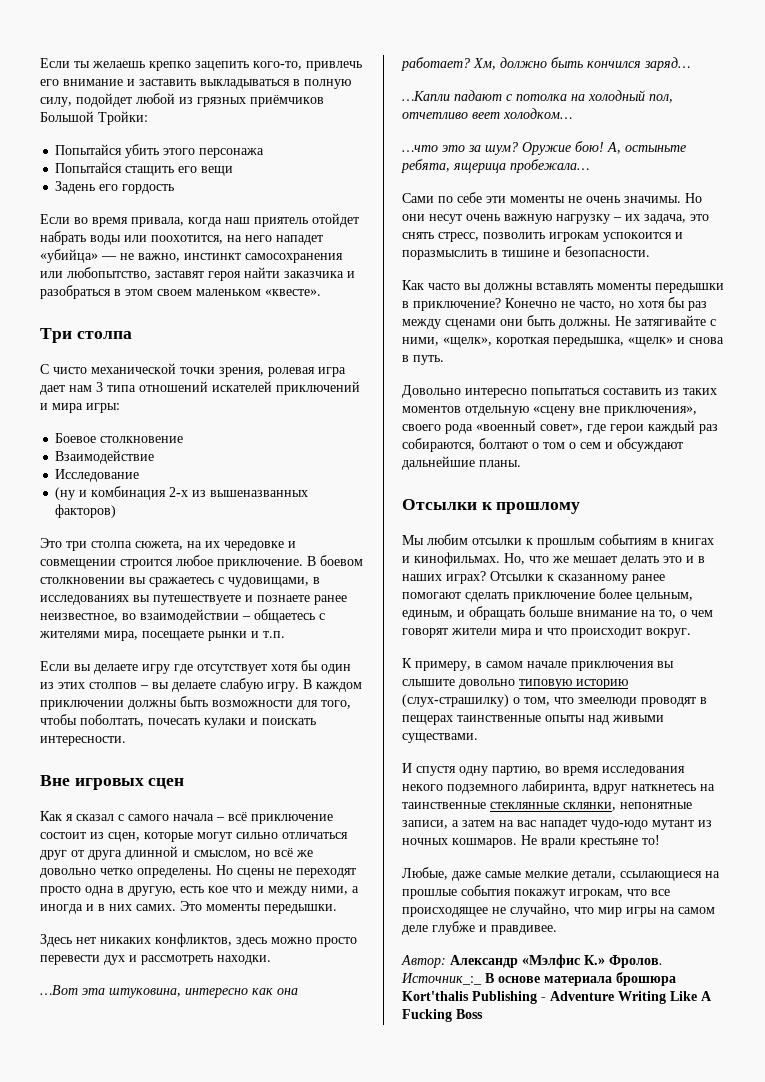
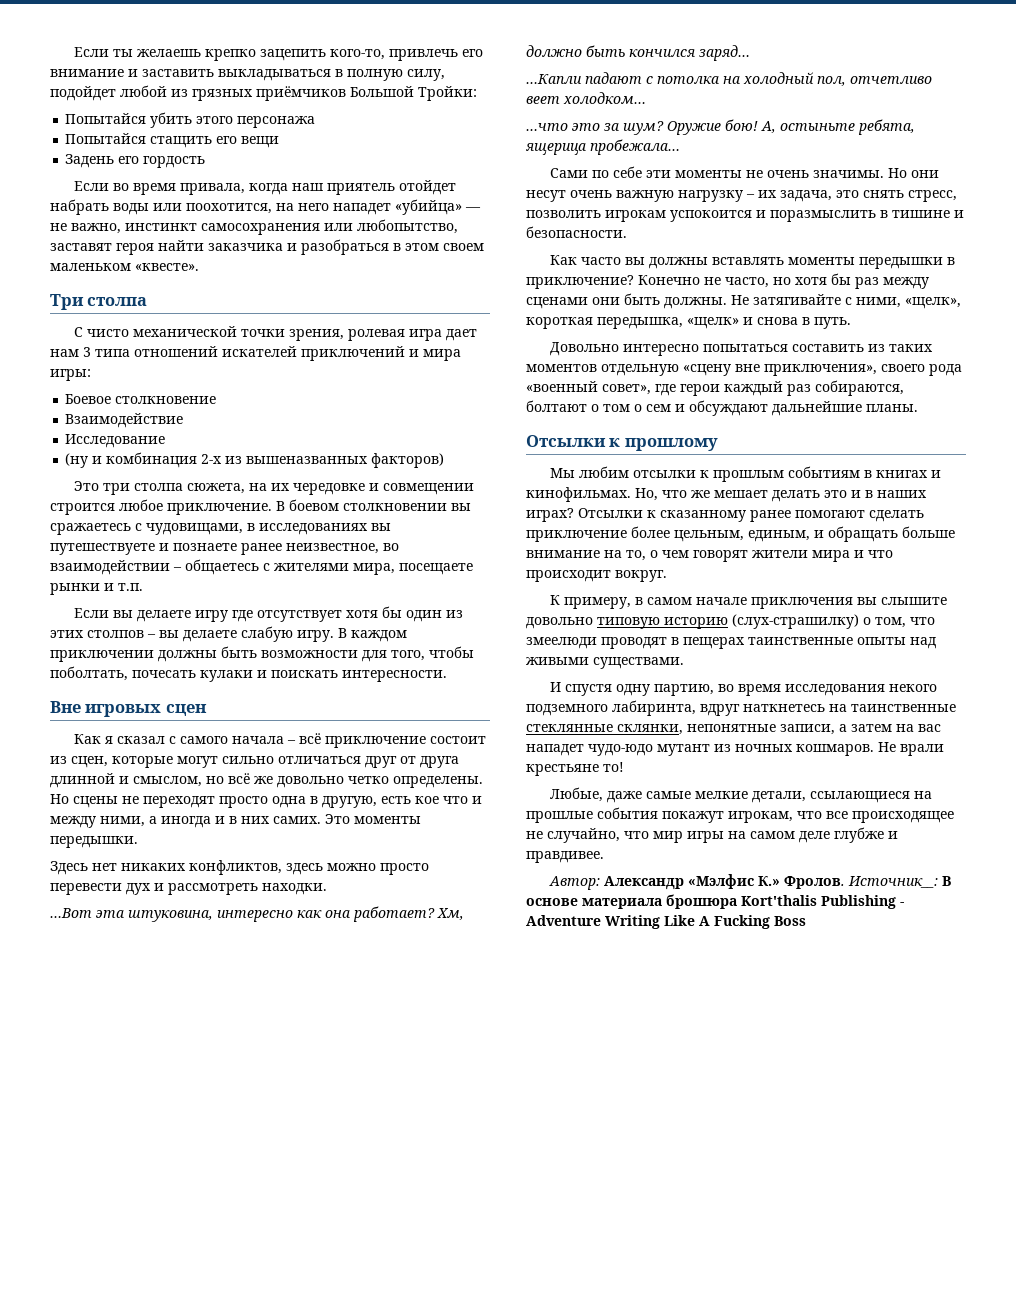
- Источник_:_ В основе материала брошюра Kort'thalis Publishing - Adventure Writing Like A Fucking Boss
+ Источник__: В основе материала брошюра Kort'thalis Publishing - Adventure Writing Like A Fucking Boss

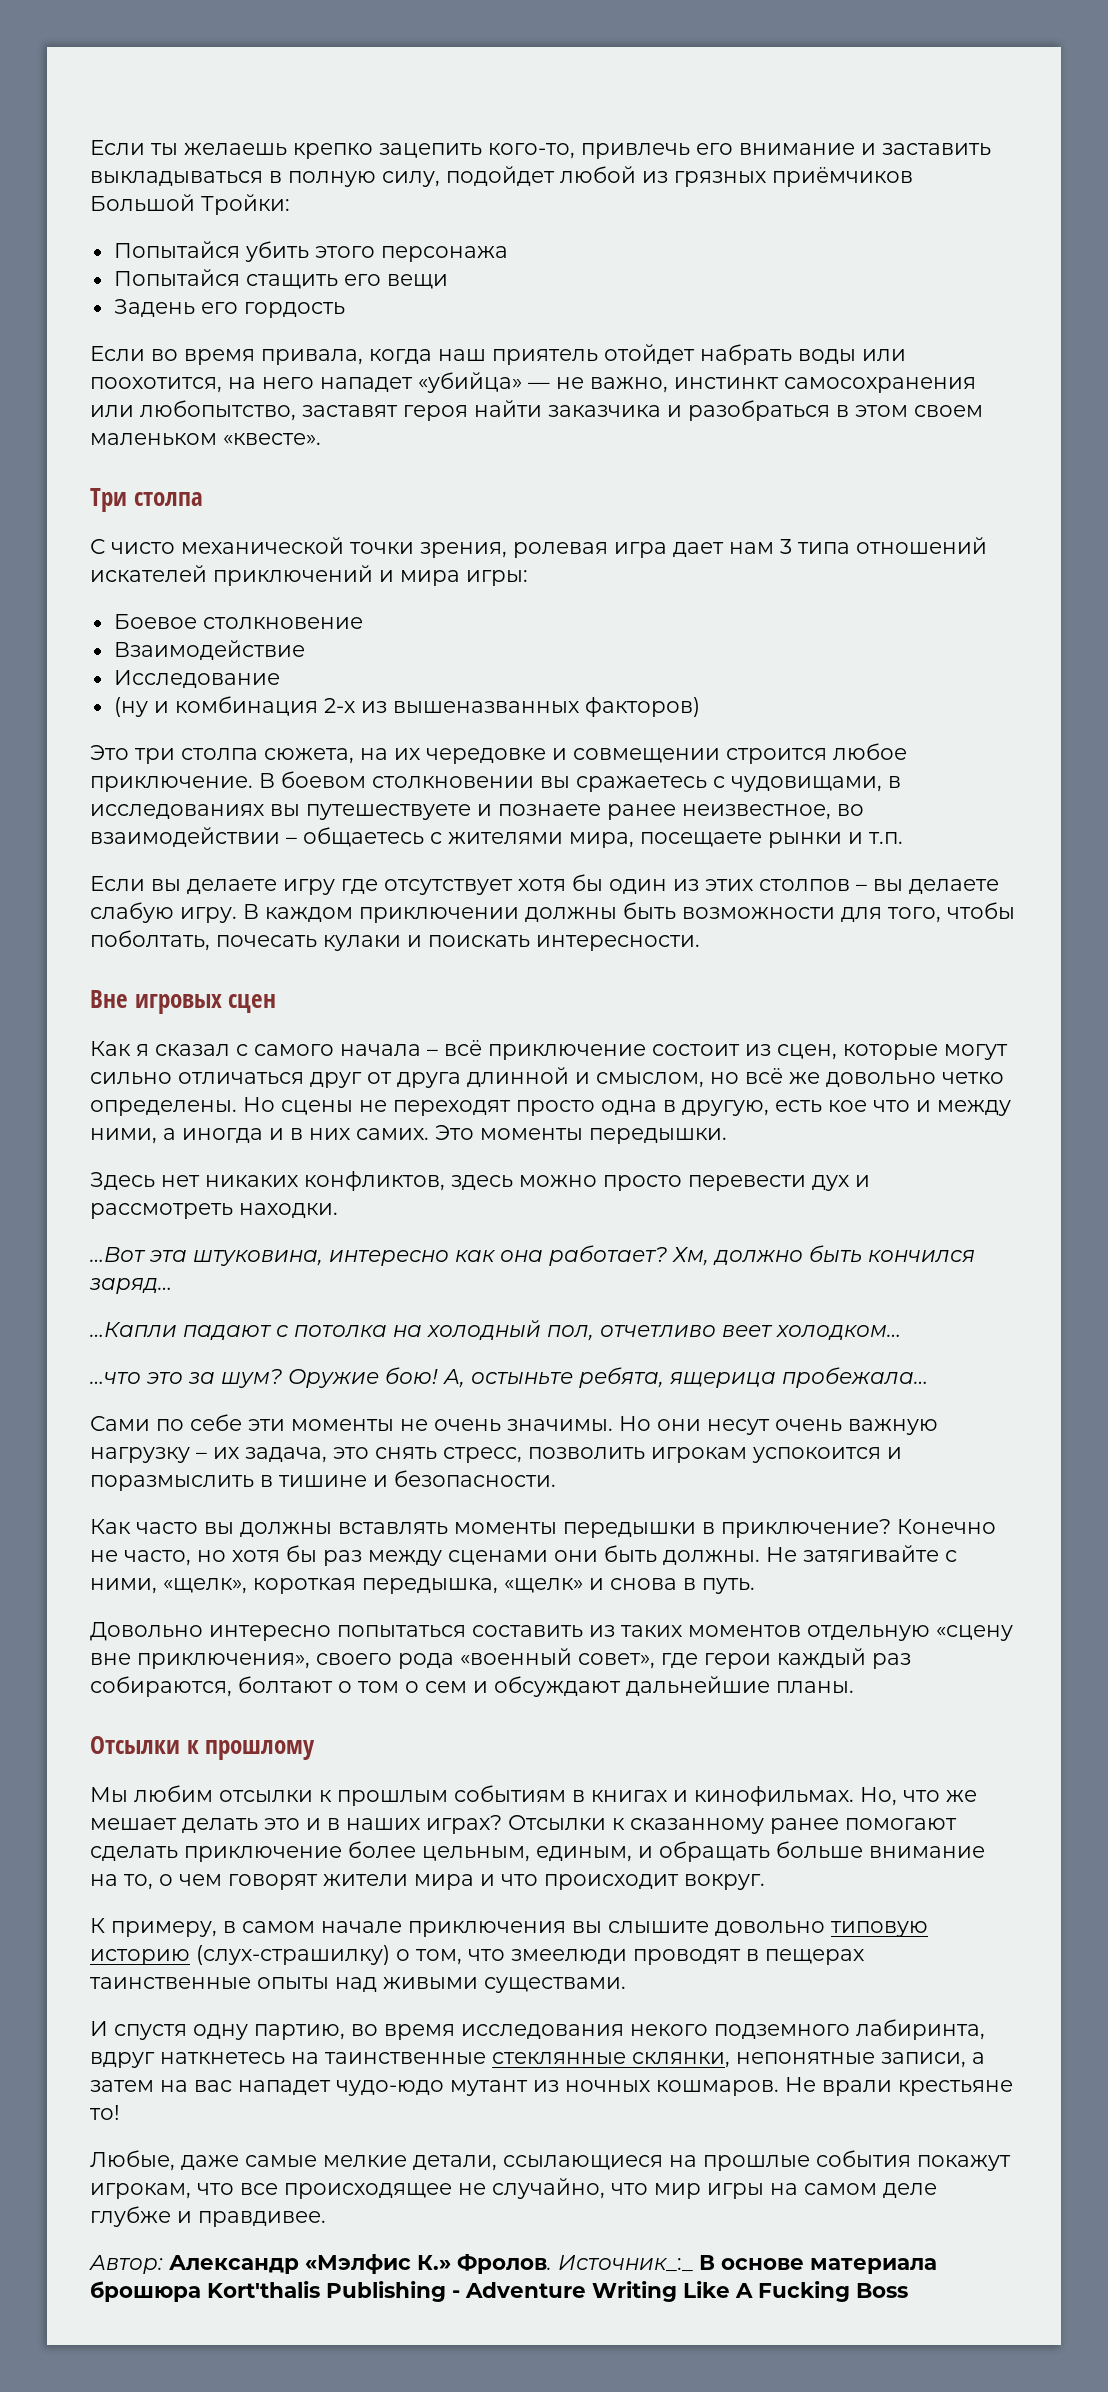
- Источник__: В основе материала брошюра Kort'thalis Publishing - Adventure Writing Like A Fucking Boss
+ Источник_:_ В основе материала брошюра Kort'thalis Publishing - Adventure Writing Like A Fucking Boss

